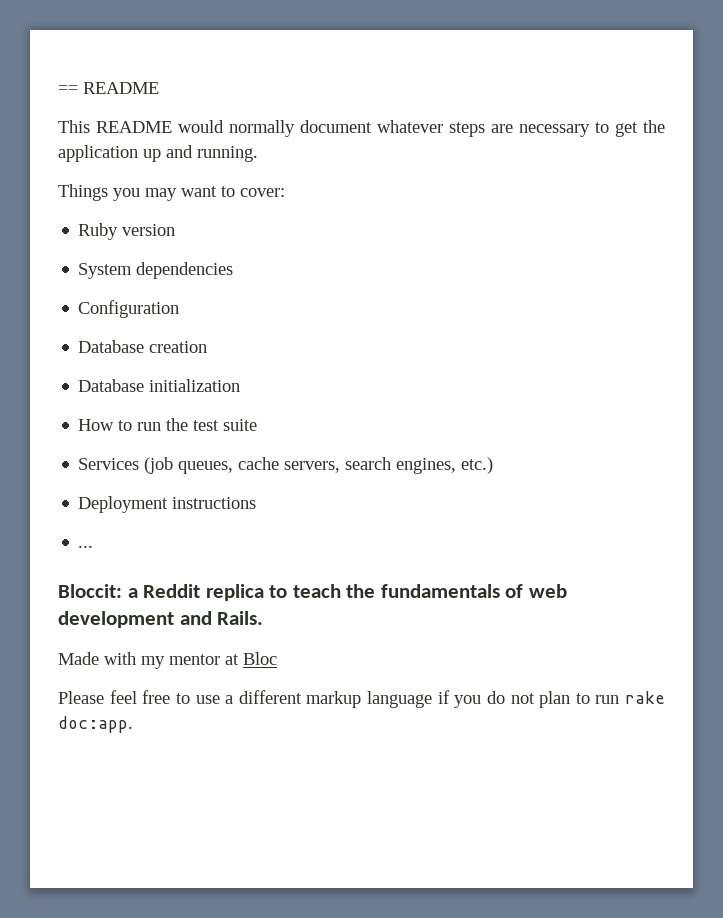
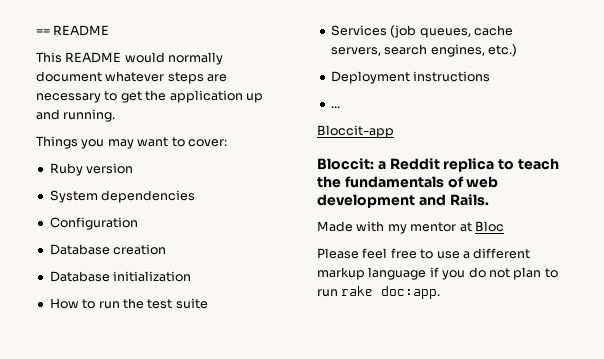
+ Bloccit-app

